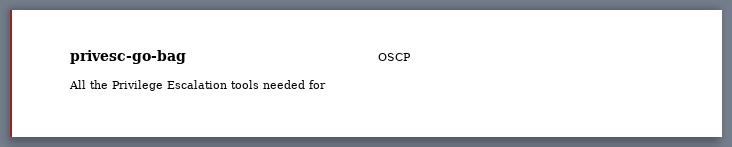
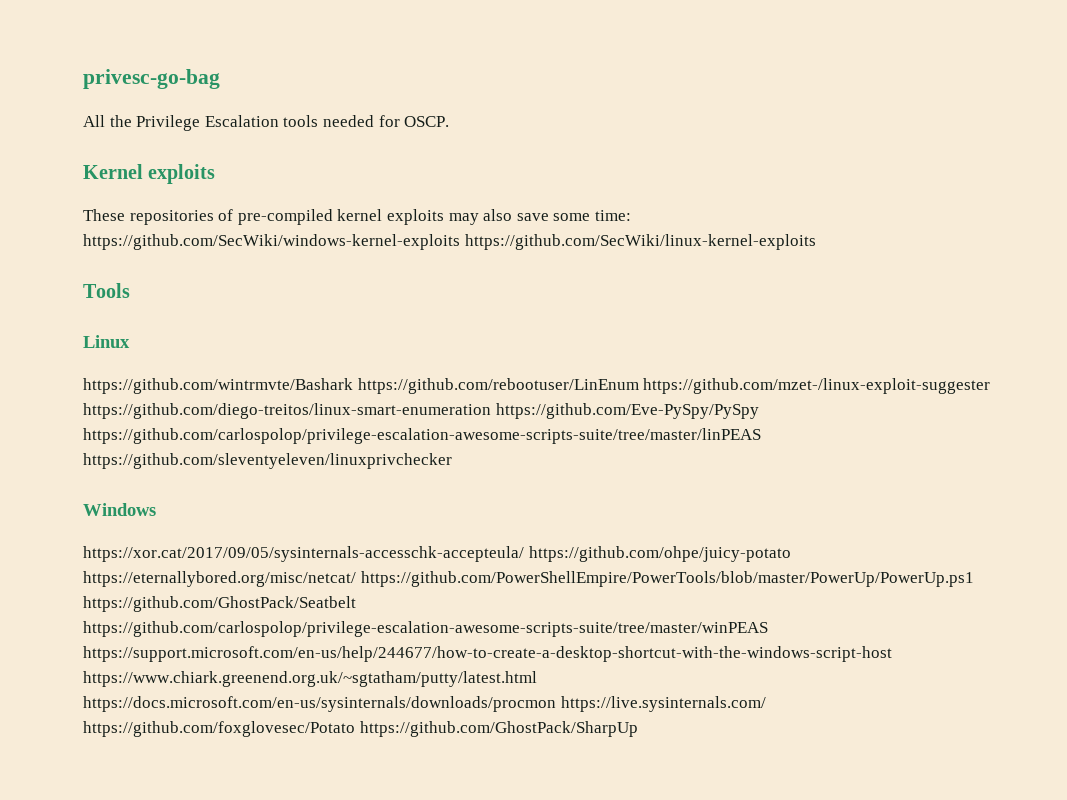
- All the Privilege Escalation tools needed for OSCP
+ All the Privilege Escalation tools needed for OSCP.
+ Kernel exploits
+ These repositories of pre-compiled kernel exploits may also save some time: https://github.com/SecWiki/windows-kernel-exploits https://github.com/SecWiki/linux-kernel-exploits
+ Tools
+ Linux
+ https://github.com/wintrmvte/Bashark https://github.com/rebootuser/LinEnum https://github.com/mzet-/linux-exploit-suggester https://github.com/diego-treitos/linux-smart-enumeration https://github.com/Eve-PySpy/PySpy https://github.com/carlospolop/privilege-escalation-awesome-scripts-suite/tree/master/linPEAS https://github.com/sleventyeleven/linuxprivchecker
+ Windows
+ https://xor.cat/2017/09/05/sysinternals-accesschk-accepteula/ https://github.com/ohpe/juicy-potato https://eternallybored.org/misc/netcat/ https://github.com/PowerShellEmpire/PowerTools/blob/master/PowerUp/PowerUp.ps1 https://github.com/GhostPack/Seatbelt https://github.com/carlospolop/privilege-escalation-awesome-scripts-suite/tree/master/winPEAS https://support.microsoft.com/en-us/help/244677/how-to-create-a-desktop-shortcut-with-the-windows-script-host https://www.chiark.greenend.org.uk/~sgtatham/putty/latest.html https://docs.microsoft.com/en-us/sysinternals/downloads/procmon https://live.sysinternals.com/ https://github.com/foxglovesec/Potato https://github.com/GhostPack/SharpUp

